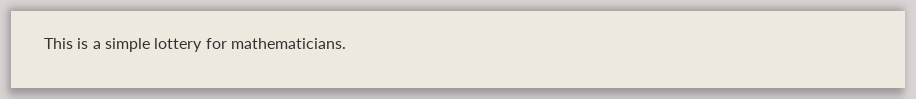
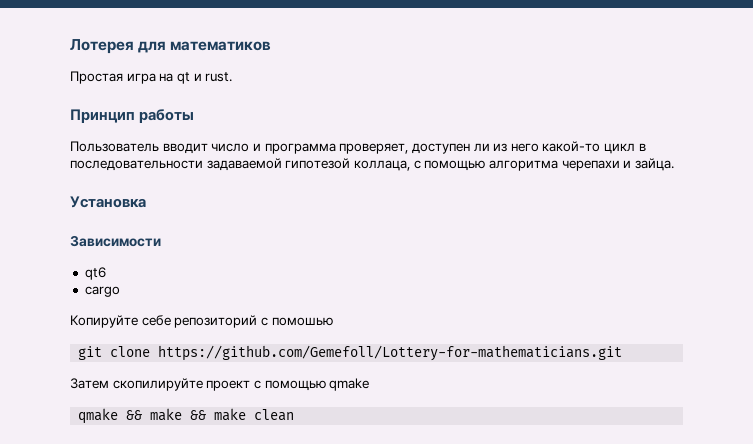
- This is a simple lottery for mathematicians.
+ Лотерея для математиков
+ Простая игра на qt и rust.
+ Принцип работы
+ Пользователь вводит число и программа проверяет, доступен ли из него какой-то цикл в последовательности задаваемой гипотезой коллаца, с помощью алгоритма черепахи и зайца.
+ Установка
+ Зависимости
+ qt6
+ cargo
+ Копируйте себе репозиторий с помошью
+ git clone https://github.com/Gemefoll/Lottery-for-mathematicians.git
+ Затем скопилируйте проект с помощью qmake
+ qmake && make && make clean

